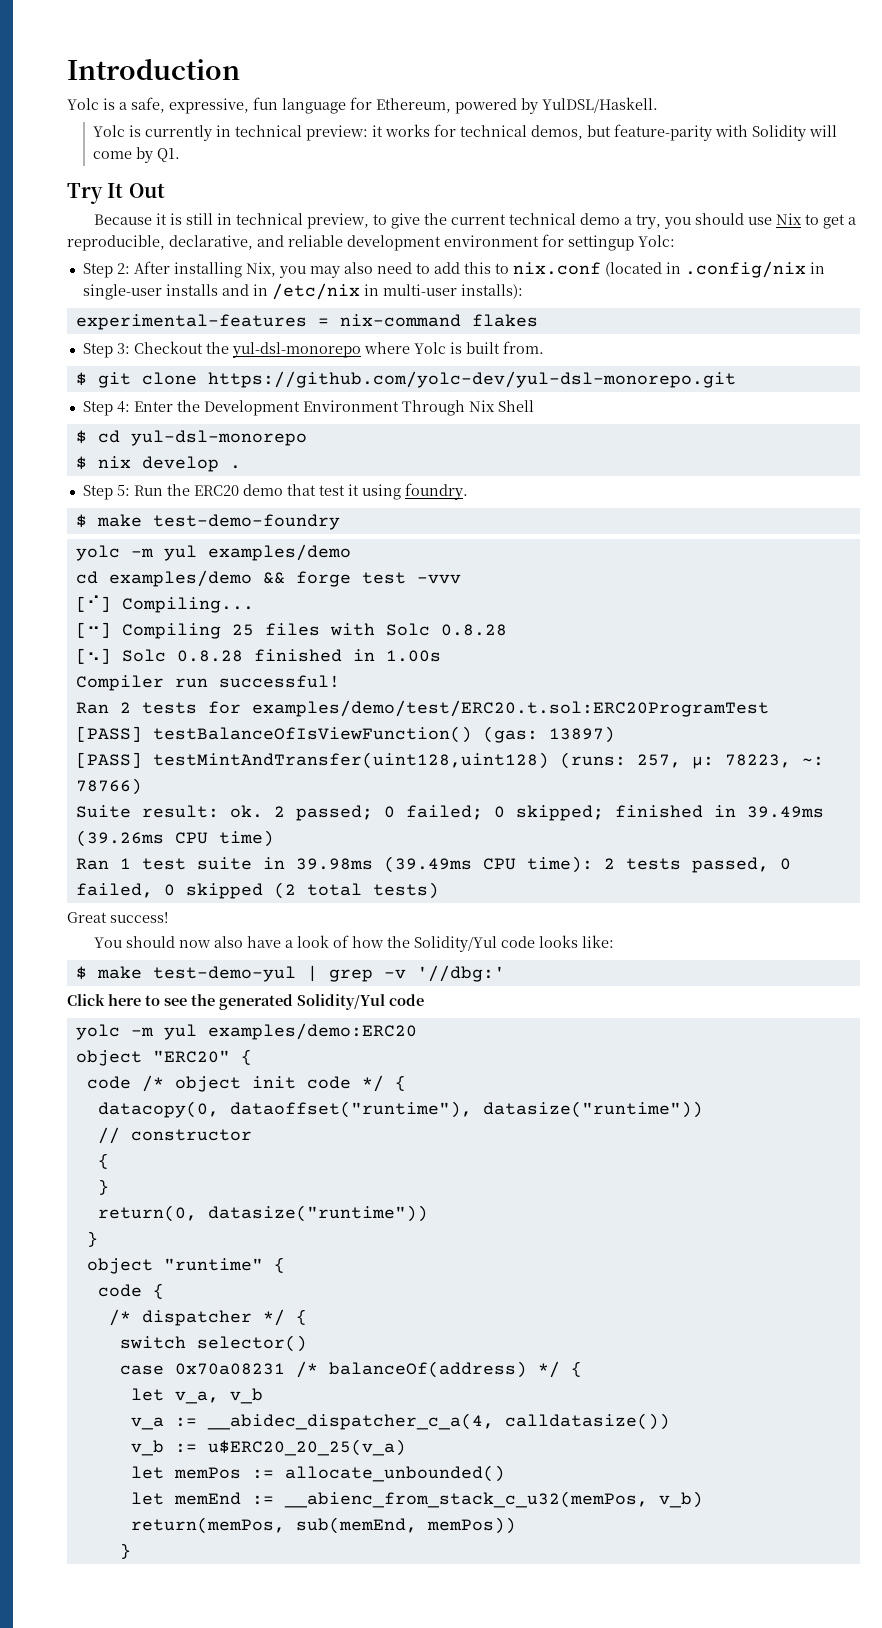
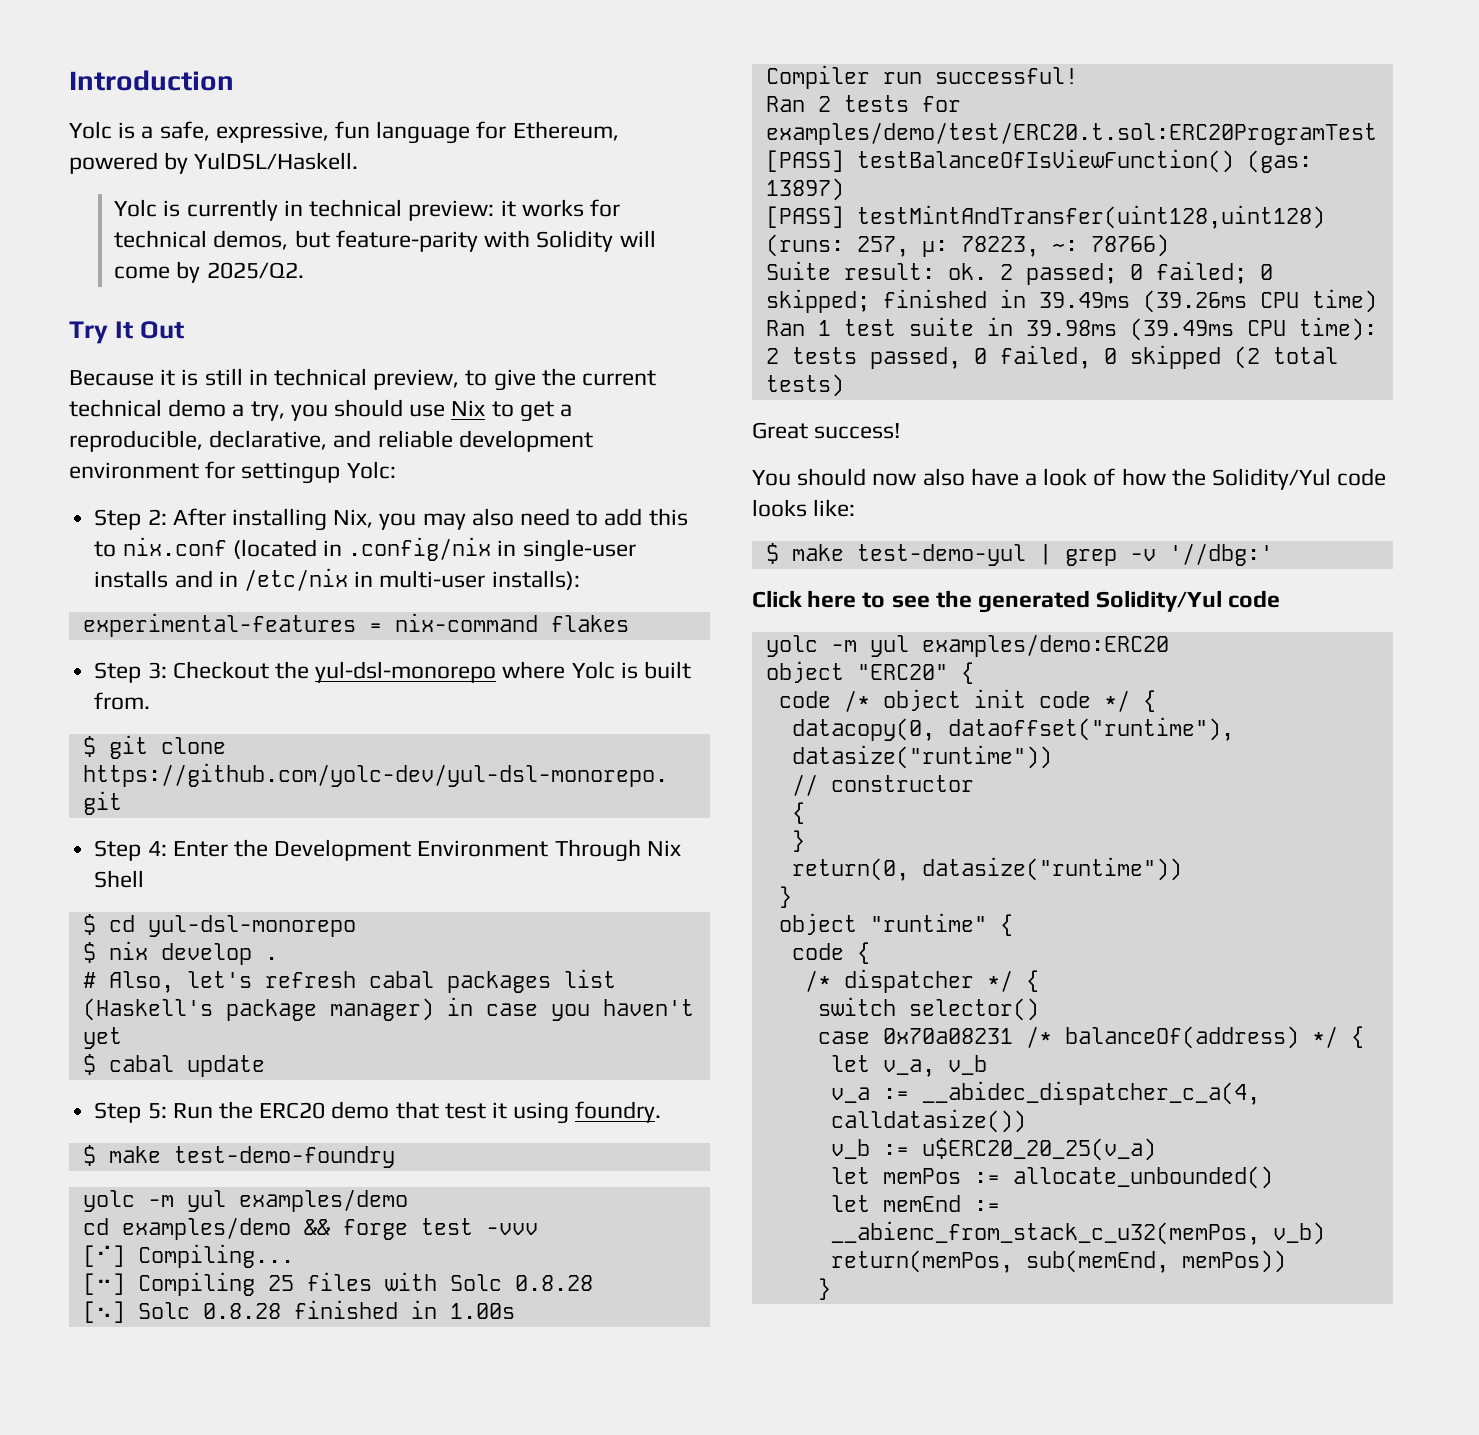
- Yolc is currently in technical preview: it works for technical demos, but feature-parity with Solidity will come by Q1.
+ Yolc is currently in technical preview: it works for technical demos, but feature-parity with Solidity will come by 2025/Q2.
+ # Also, let's refresh cabal packages list (Haskell's package manager) in case you haven't yet
+ $ cabal update

